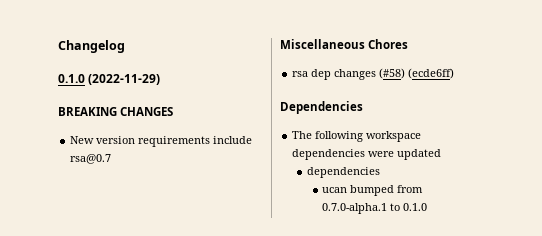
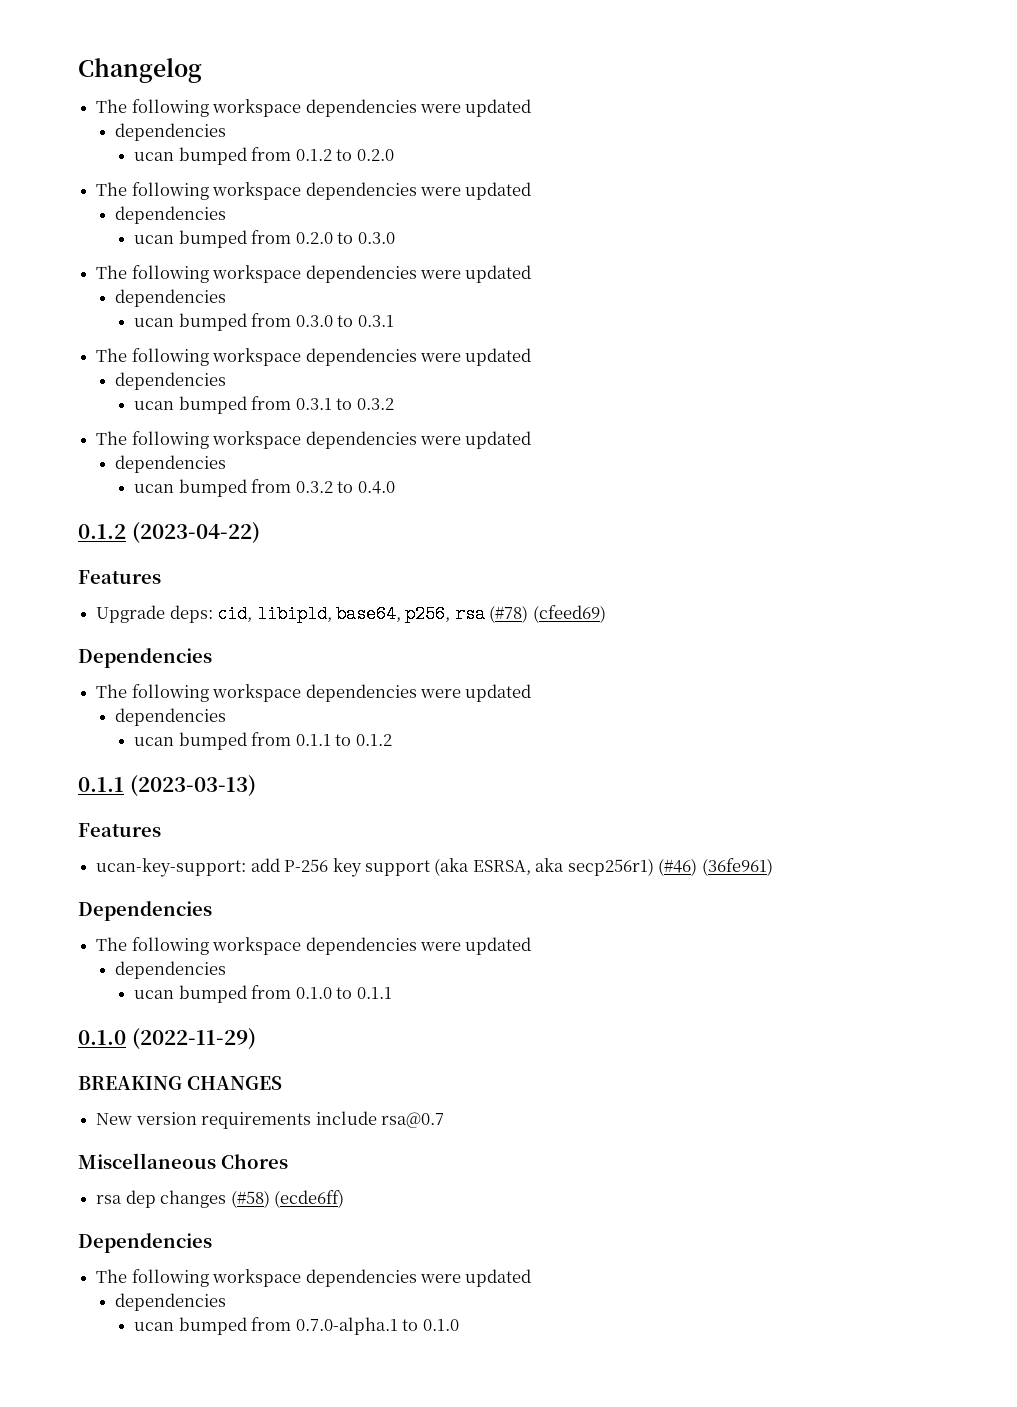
  Changelog
+ The following workspace dependencies were updated
+ dependencies
+ ucan bumped from 0.1.2 to 0.2.0
+ The following workspace dependencies were updated
+ dependencies
+ ucan bumped from 0.2.0 to 0.3.0
+ The following workspace dependencies were updated
+ dependencies
+ ucan bumped from 0.3.0 to 0.3.1
+ The following workspace dependencies were updated
+ dependencies
+ ucan bumped from 0.3.1 to 0.3.2
+ The following workspace dependencies were updated
+ dependencies
+ ucan bumped from 0.3.2 to 0.4.0
+ 0.1.2 (2023-04-22)
+ Features
+ Upgrade deps: cid, libipld, base64, p256, rsa (#78) (cfeed69)
+ Dependencies
+ The following workspace dependencies were updated
+ dependencies
+ ucan bumped from 0.1.1 to 0.1.2
+ 0.1.1 (2023-03-13)
+ Features
+ ucan-key-support: add P-256 key support (aka ESRSA, aka secp256r1) (#46) (36fe961)
+ Dependencies
+ The following workspace dependencies were updated
+ dependencies
+ ucan bumped from 0.1.0 to 0.1.1

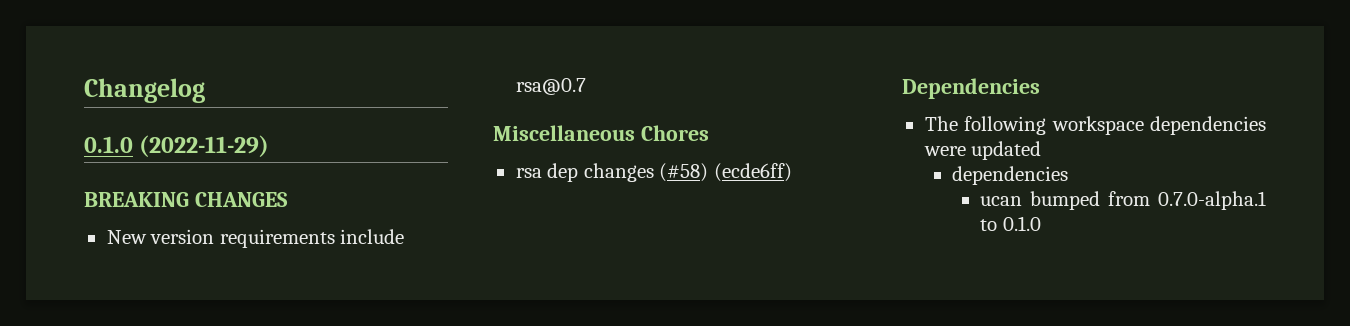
  Changelog
- The following workspace dependencies were updated
- dependencies
- ucan bumped from 0.1.2 to 0.2.0
- The following workspace dependencies were updated
- dependencies
- ucan bumped from 0.2.0 to 0.3.0
- The following workspace dependencies were updated
- dependencies
- ucan bumped from 0.3.0 to 0.3.1
- The following workspace dependencies were updated
- dependencies
- ucan bumped from 0.3.1 to 0.3.2
- The following workspace dependencies were updated
- dependencies
- ucan bumped from 0.3.2 to 0.4.0
- 0.1.2 (2023-04-22)
- Features
- Upgrade deps: cid, libipld, base64, p256, rsa (#78) (cfeed69)
- Dependencies
- The following workspace dependencies were updated
- dependencies
- ucan bumped from 0.1.1 to 0.1.2
- 0.1.1 (2023-03-13)
- Features
- ucan-key-support: add P-256 key support (aka ESRSA, aka secp256r1) (#46) (36fe961)
- Dependencies
- The following workspace dependencies were updated
- dependencies
- ucan bumped from 0.1.0 to 0.1.1

